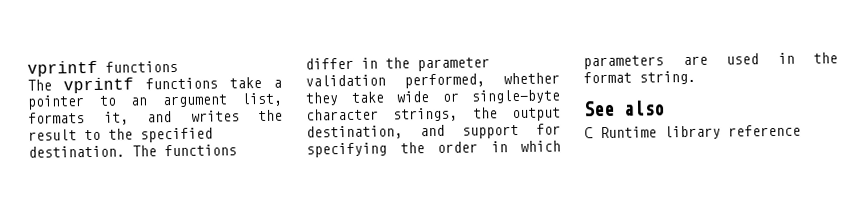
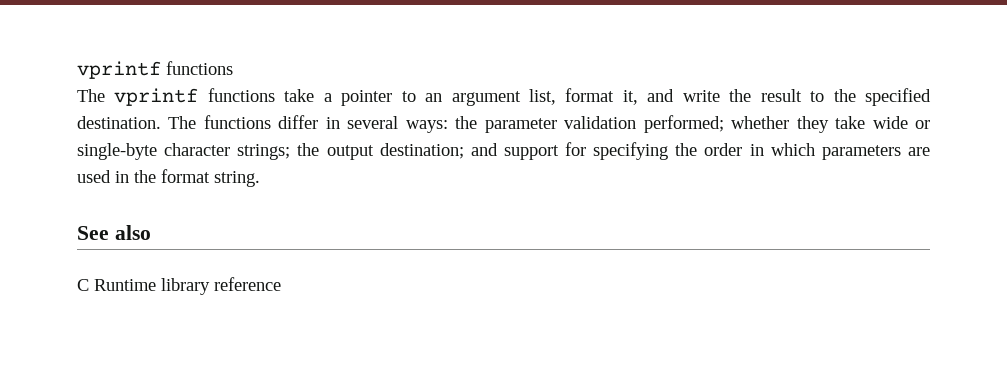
- The vprintf functions take a pointer to an argument list, formats it, and writes the result to the specified destination.
+ The vprintf functions take a pointer to an argument list, format it, and write the result to the specified destination.
- The functions differ in the parameter validation performed, whether they take wide or single-byte character strings, the output destination, and support for specifying the order in which parameters are used in the format string.
+ The functions differ in several ways: the parameter validation performed; whether they take wide or single-byte character strings; the output destination; and support for specifying the order in which parameters are used in the format string.

